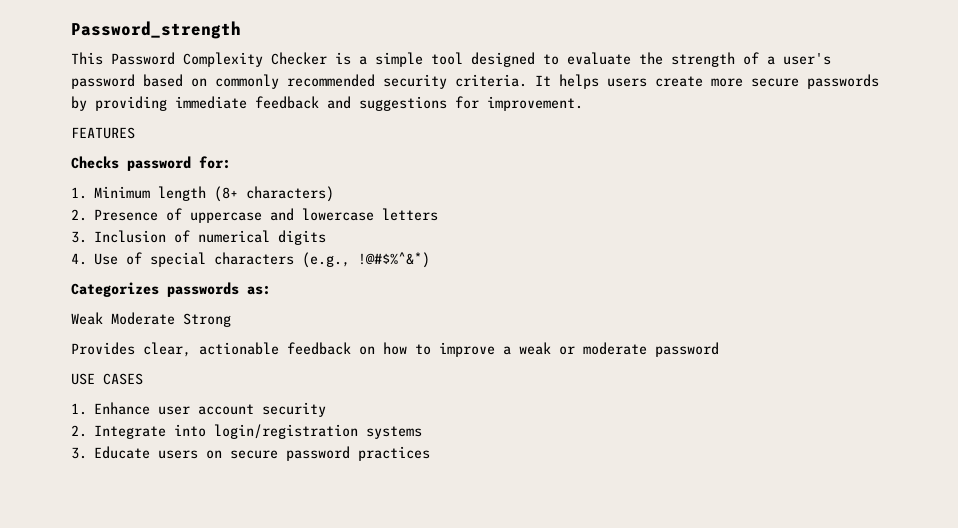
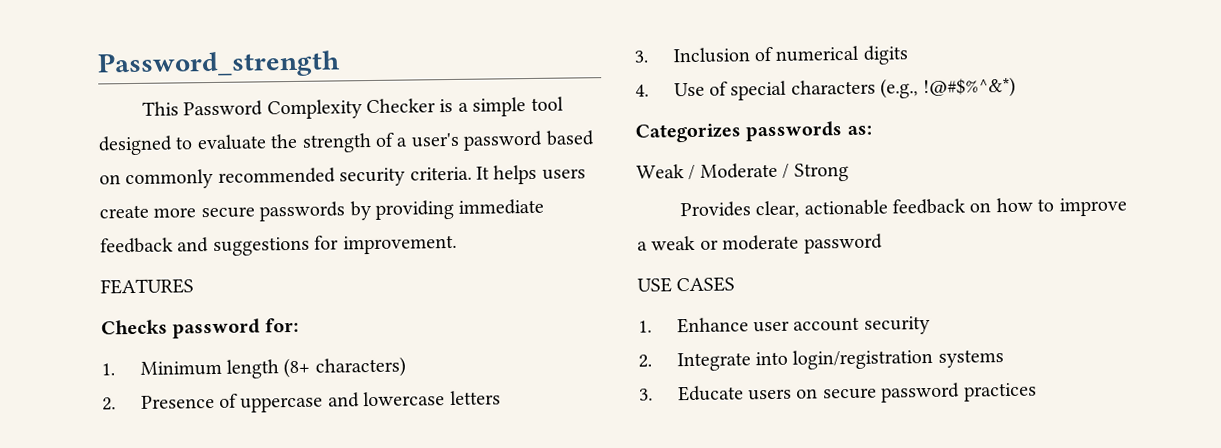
- Weak Moderate Strong
+ Weak / Moderate / Strong

